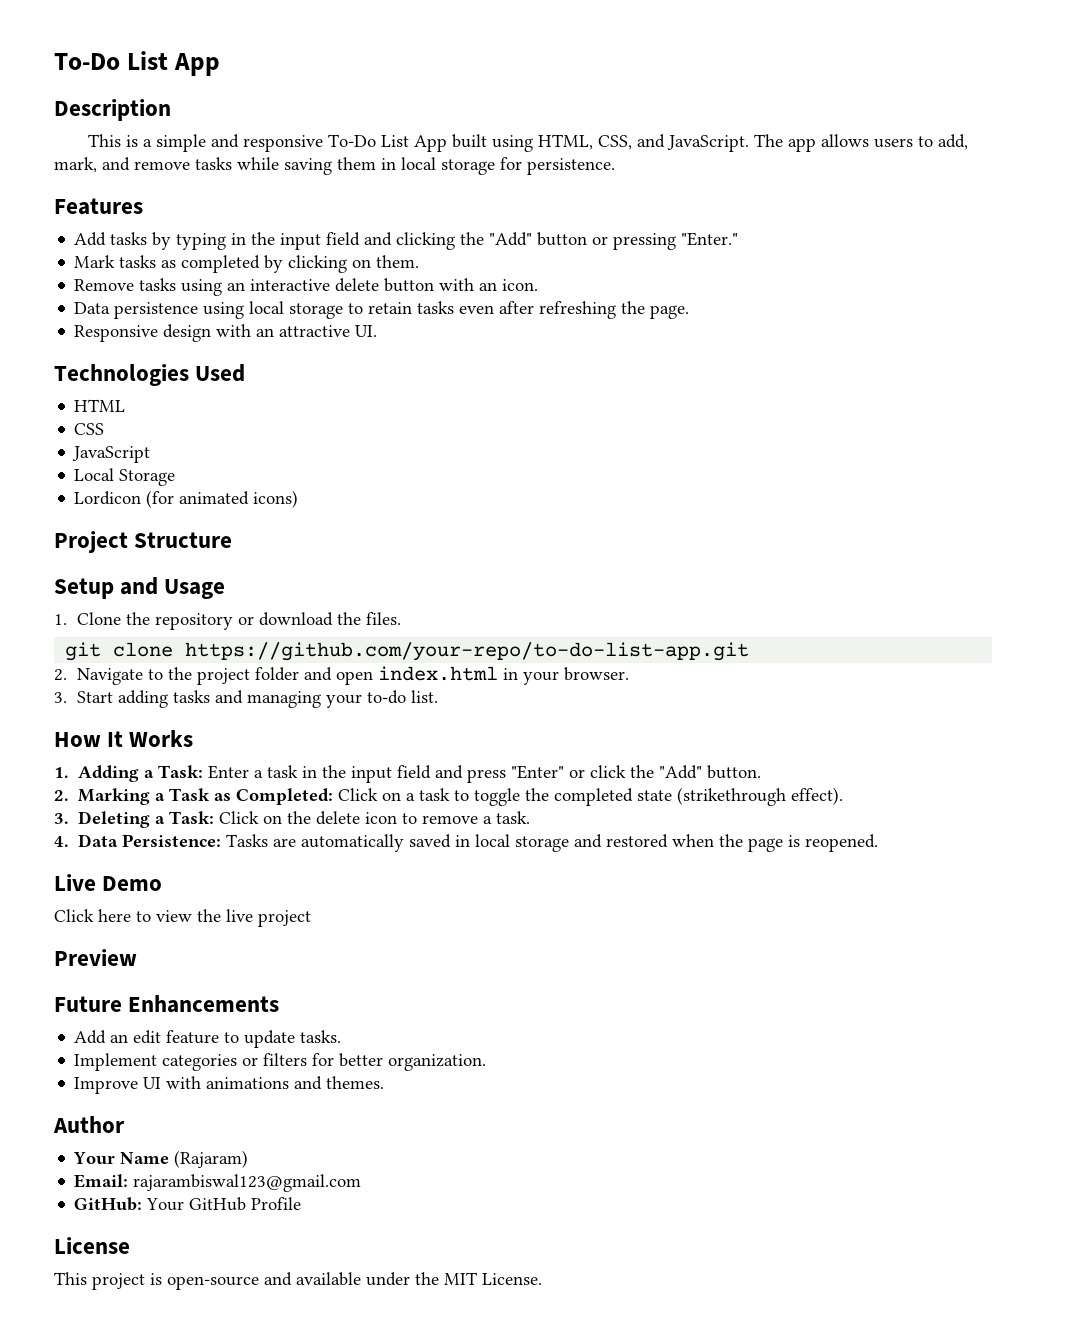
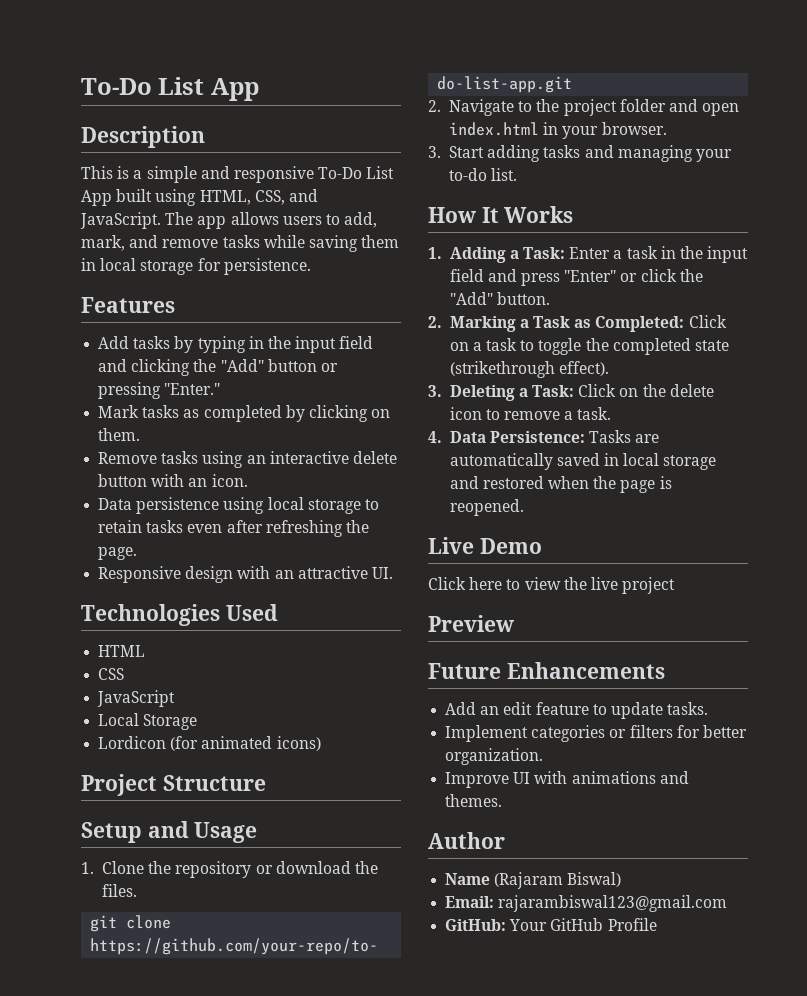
- Your Name (Rajaram)
+ Name (Rajaram Biswal)
- License
- This project is open-source and available under the MIT License.

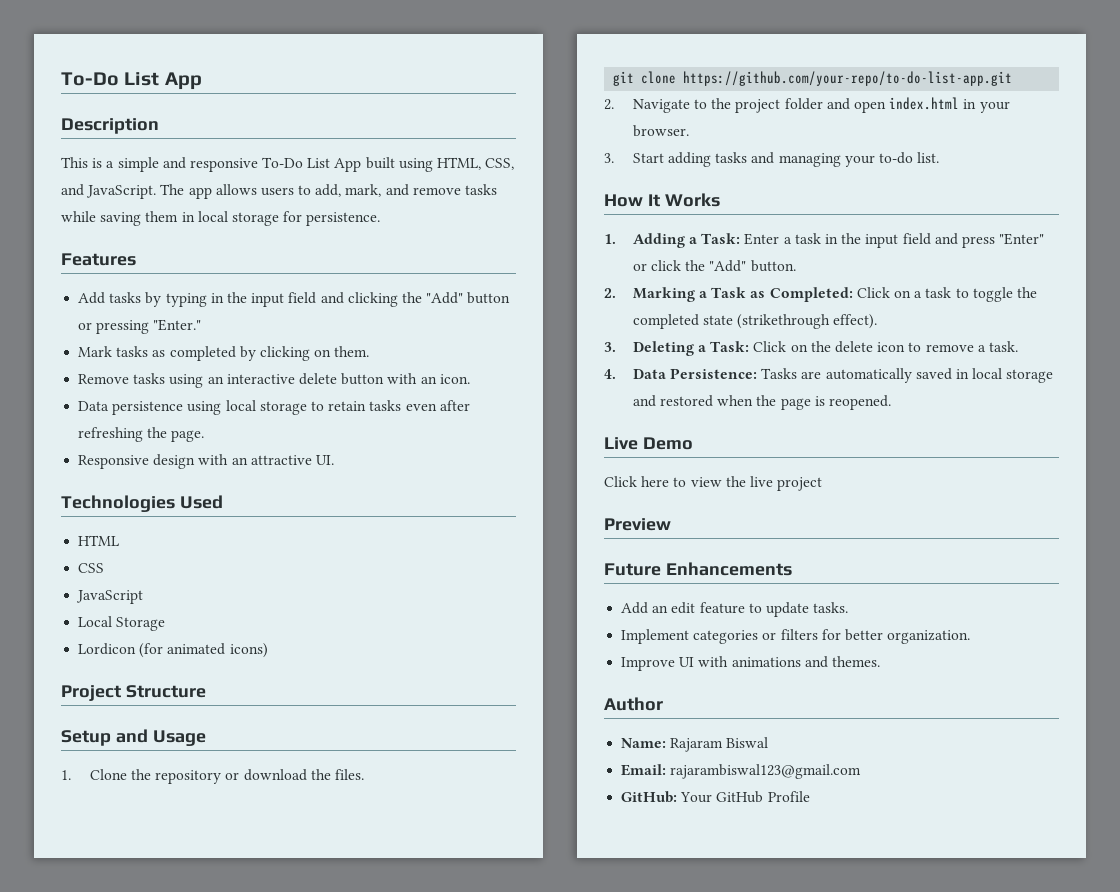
- Name (Rajaram Biswal)
+ Name: Rajaram Biswal

